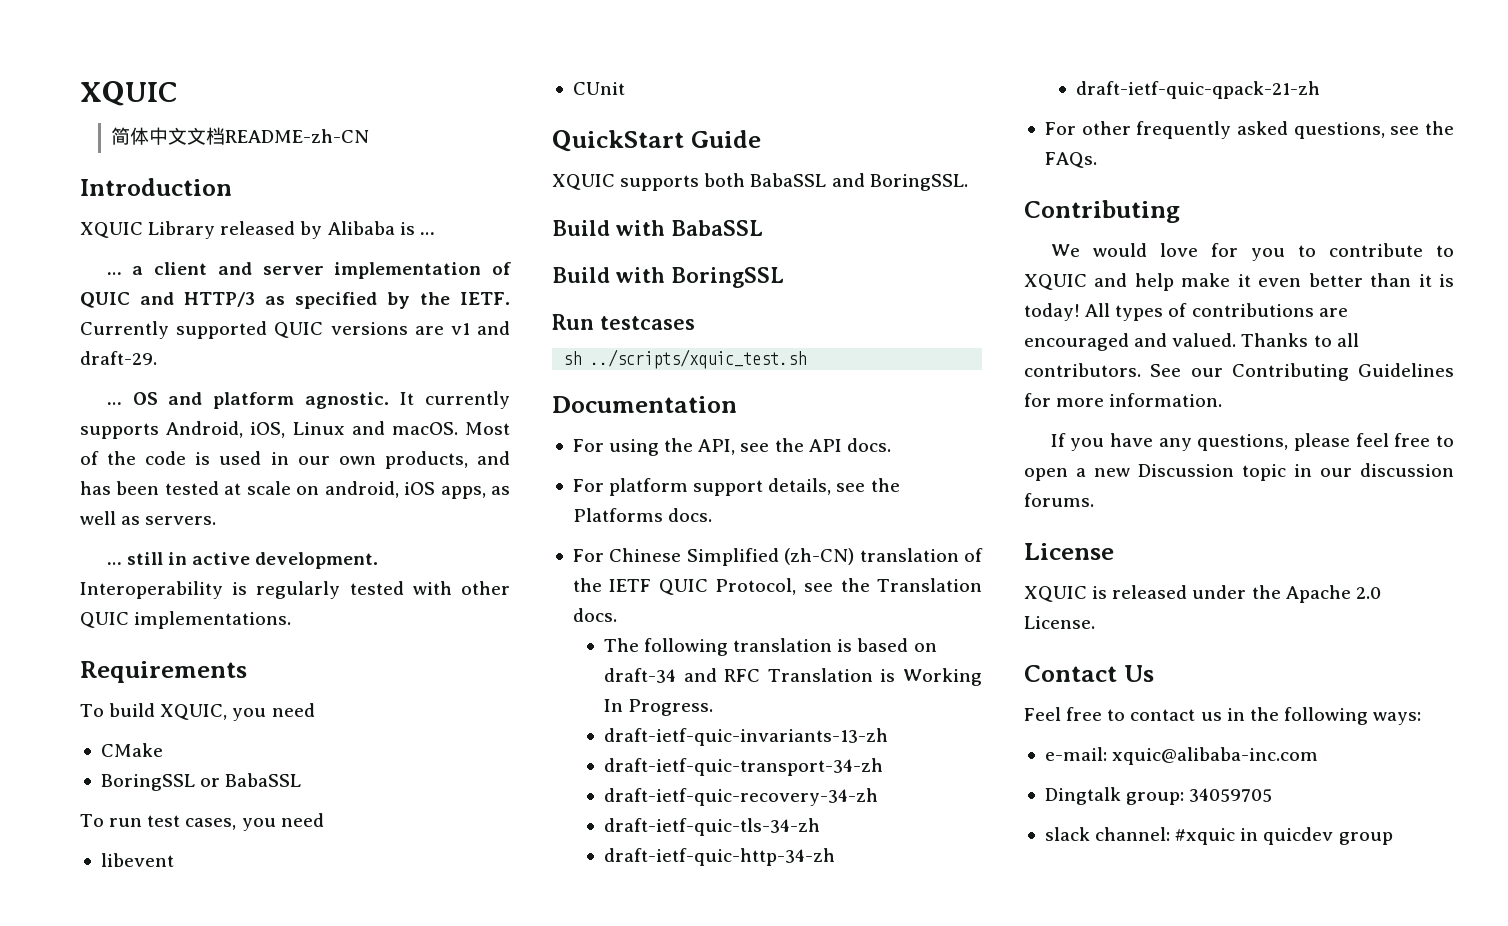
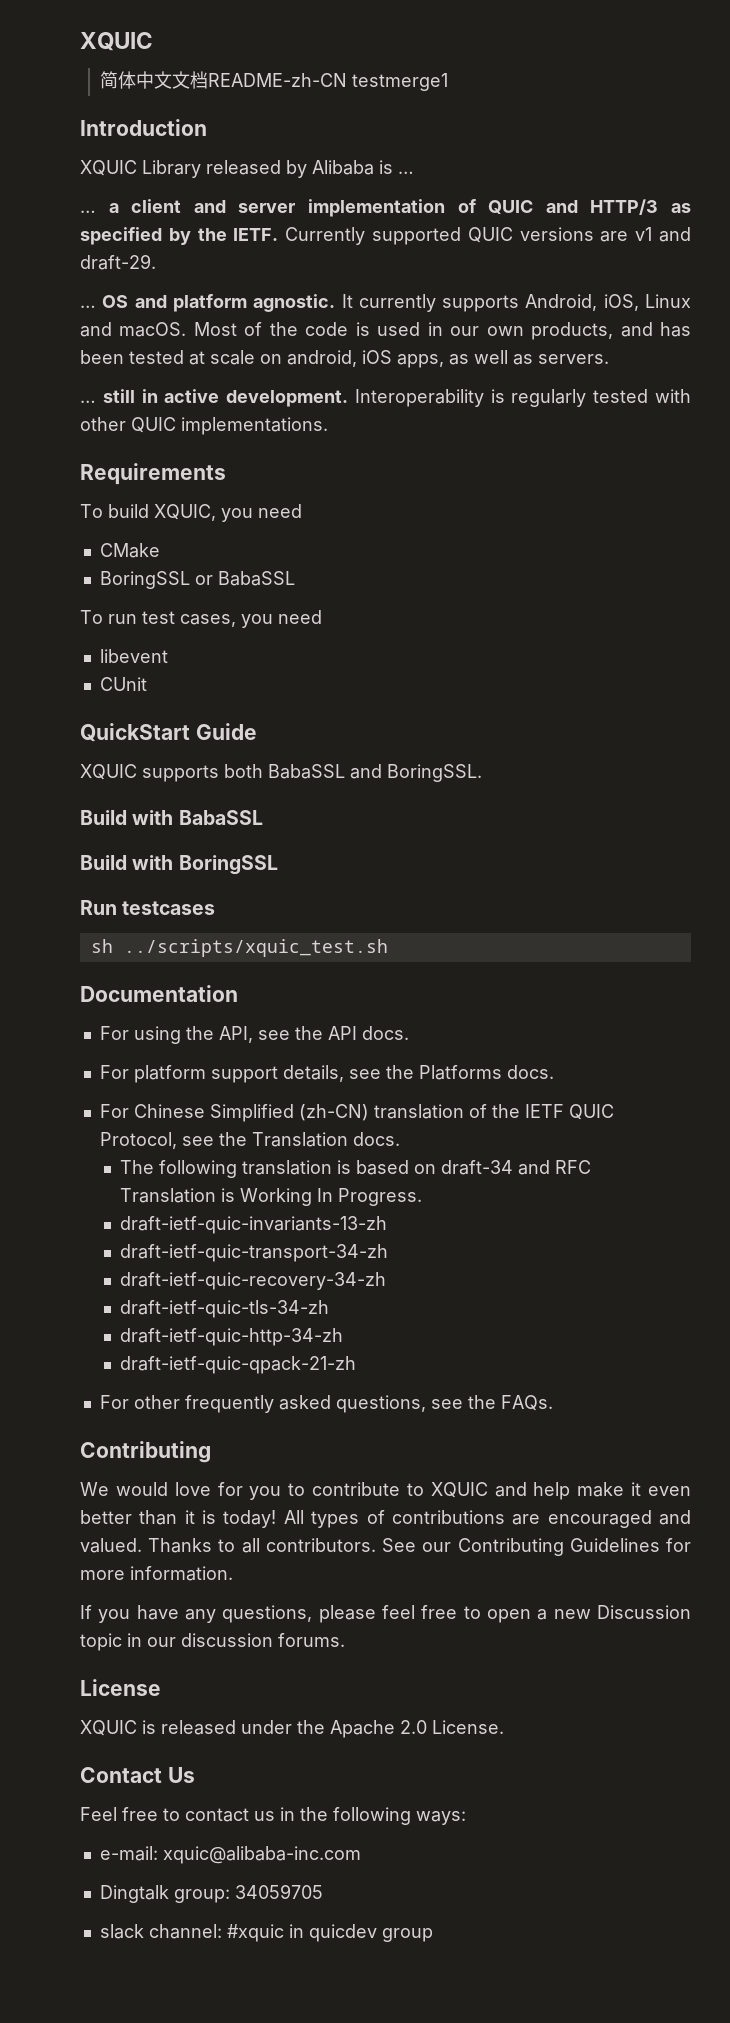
- 简体中文文档README-zh-CN
+ 简体中文文档README-zh-CN testmerge1

